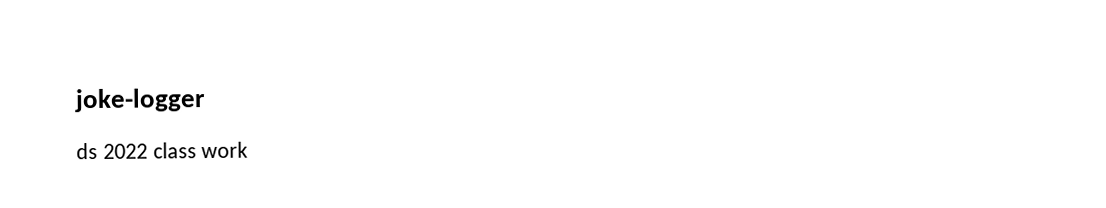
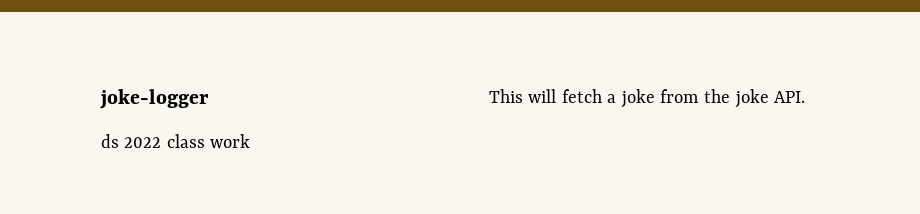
+ This will fetch a joke from the joke API.

